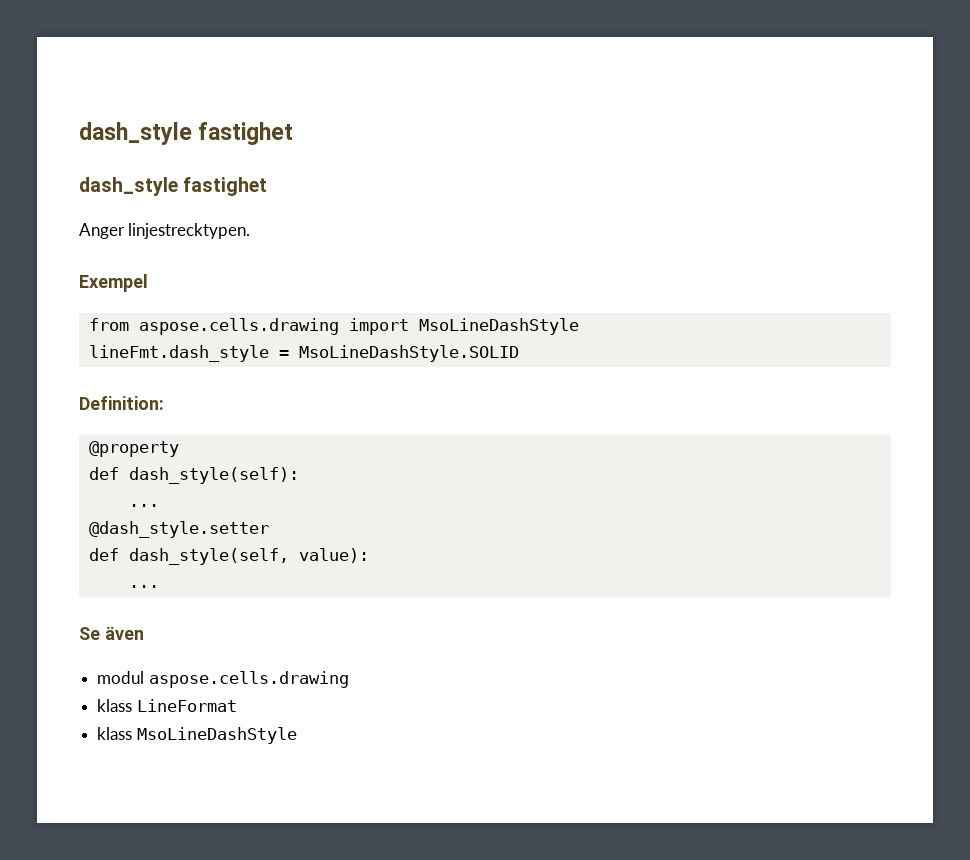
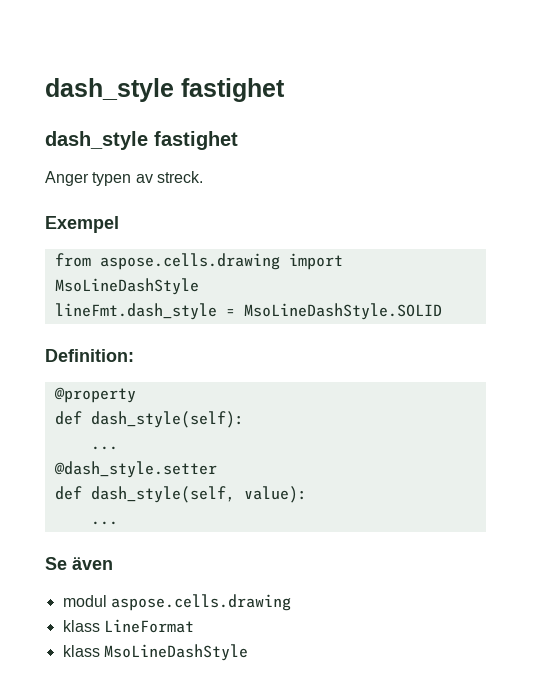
- Anger linjestrecktypen.
+ Anger typen av streck.

